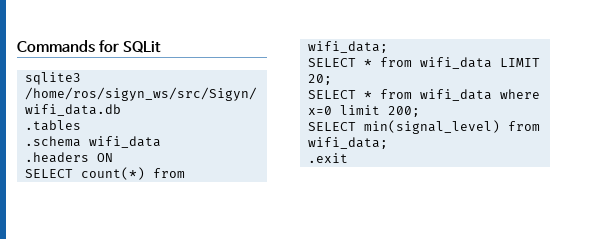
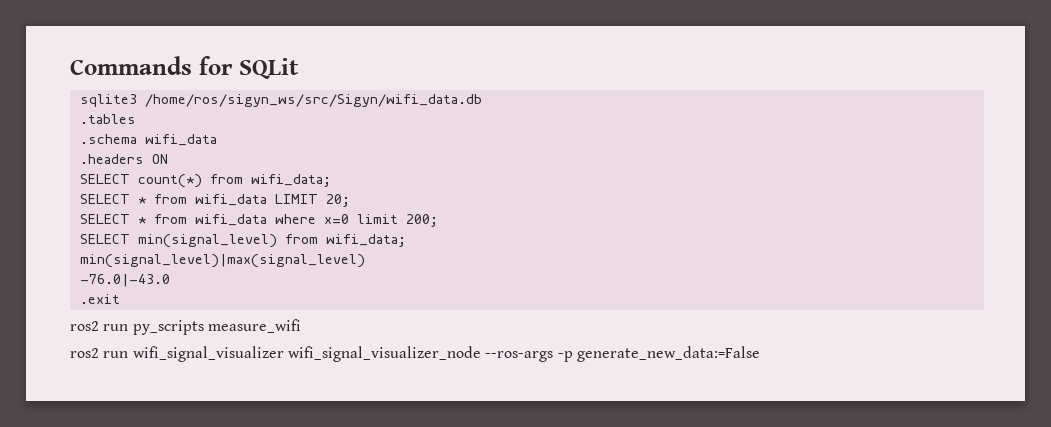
+ min(signal_level)|max(signal_level)
+ -76.0|-43.0
+ ros2 run py_scripts measure_wifi
+ ros2 run wifi_signal_visualizer wifi_signal_visualizer_node --ros-args -p generate_new_data:=False

